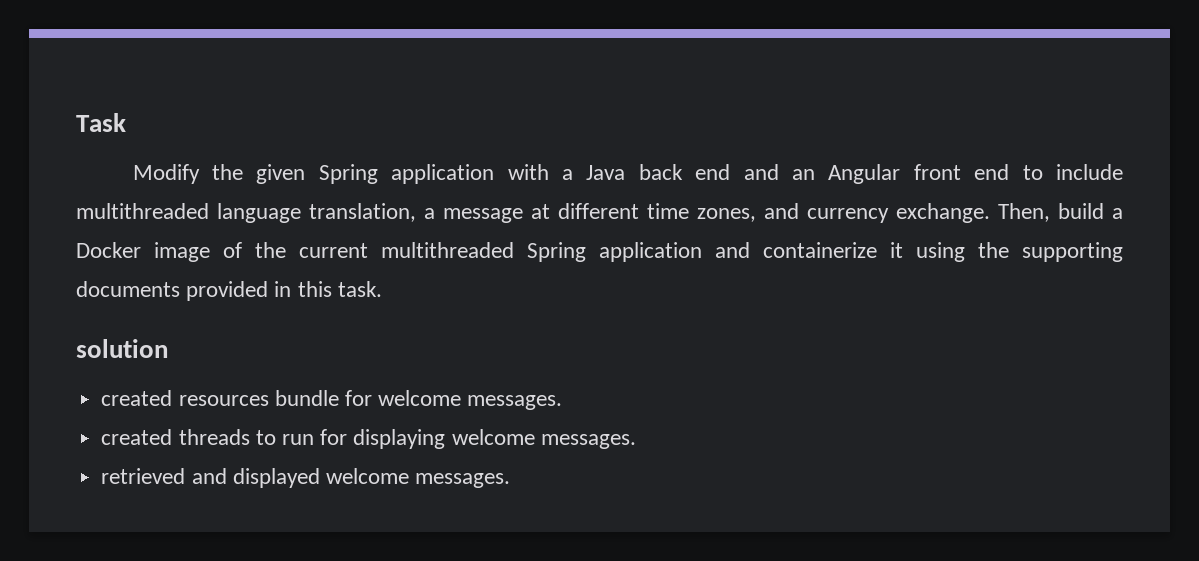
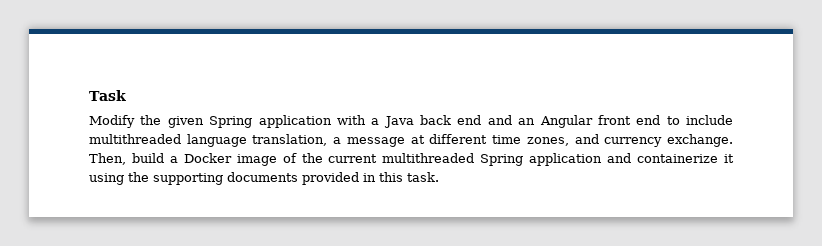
- solution
- created resources bundle for welcome messages.
- created threads to run for displaying welcome messages.
- retrieved and displayed welcome messages.

